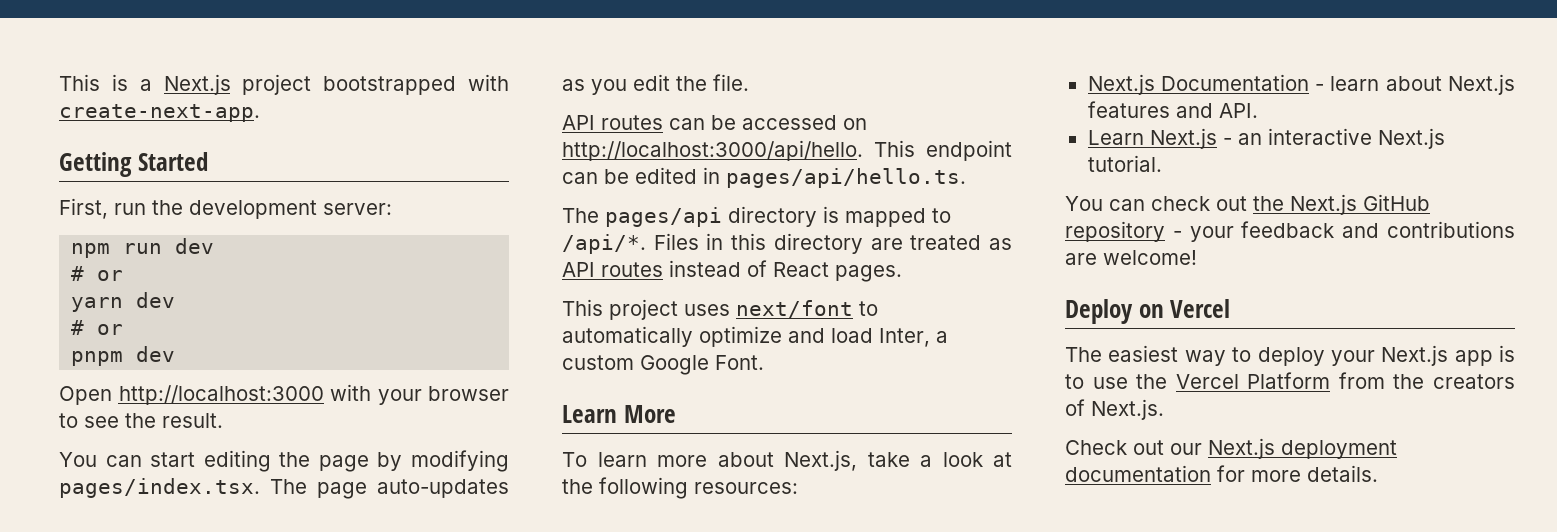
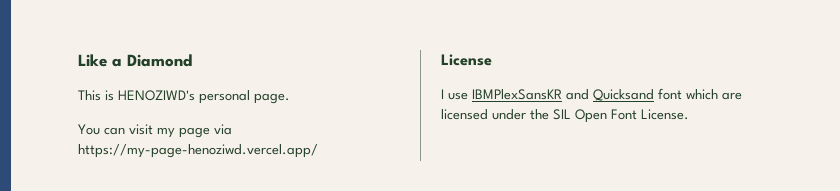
- This is a Next.js project bootstrapped with create-next-app.
- Getting Started
- First, run the development server:
- npm run dev
- # or
- yarn dev
- # or
- pnpm dev
- Open http://localhost:3000 with your browser to see the result.
- You can start editing the page by modifying pages/index.tsx. The page auto-updates as you edit the file.
- API routes can be accessed on http://localhost:3000/api/hello. This endpoint can be edited in pages/api/hello.ts.
- The pages/api directory is mapped to /api/*. Files in this directory are treated as API routes instead of React pages.
- This project uses next/font to automatically optimize and load Inter, a custom Google Font.
- Learn More
- To learn more about Next.js, take a look at the following resources:
- Next.js Documentation - learn about Next.js features and API.
- Learn Next.js - an interactive Next.js tutorial.
- You can check out the Next.js GitHub repository - your feedback and contributions are welcome!
- Deploy on Vercel
- The easiest way to deploy your Next.js app is to use the Vercel Platform from the creators of Next.js.
- Check out our Next.js deployment documentation for more details.
+ Like a Diamond
+ This is HENOZIWD's personal page.
+ You can visit my page via https://my-page-henoziwd.vercel.app/
+ License
+ I use IBMPlexSansKR and Quicksand font which are licensed under the SIL Open Font License.

